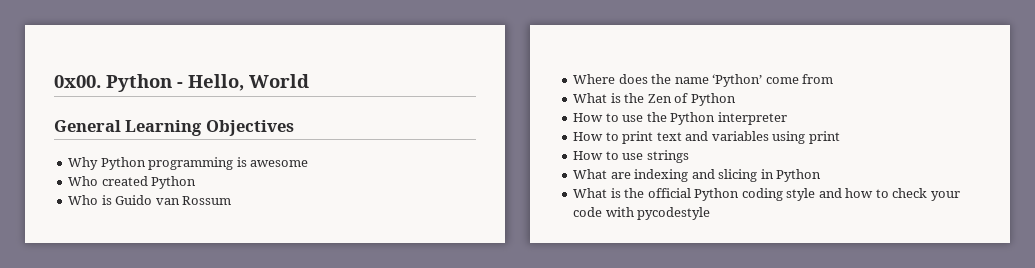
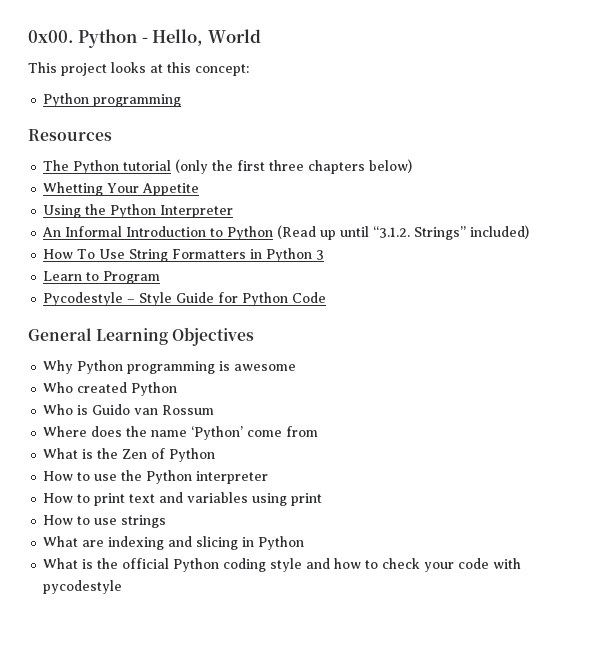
+ This project looks at this concept:
+ Python programming
+ Resources
+ The Python tutorial (only the first three chapters below)
+ Whetting Your Appetite
+ Using the Python Interpreter
+ An Informal Introduction to Python (Read up until “3.1.2. Strings” included)
+ How To Use String Formatters in Python 3
+ Learn to Program
+ Pycodestyle – Style Guide for Python Code

